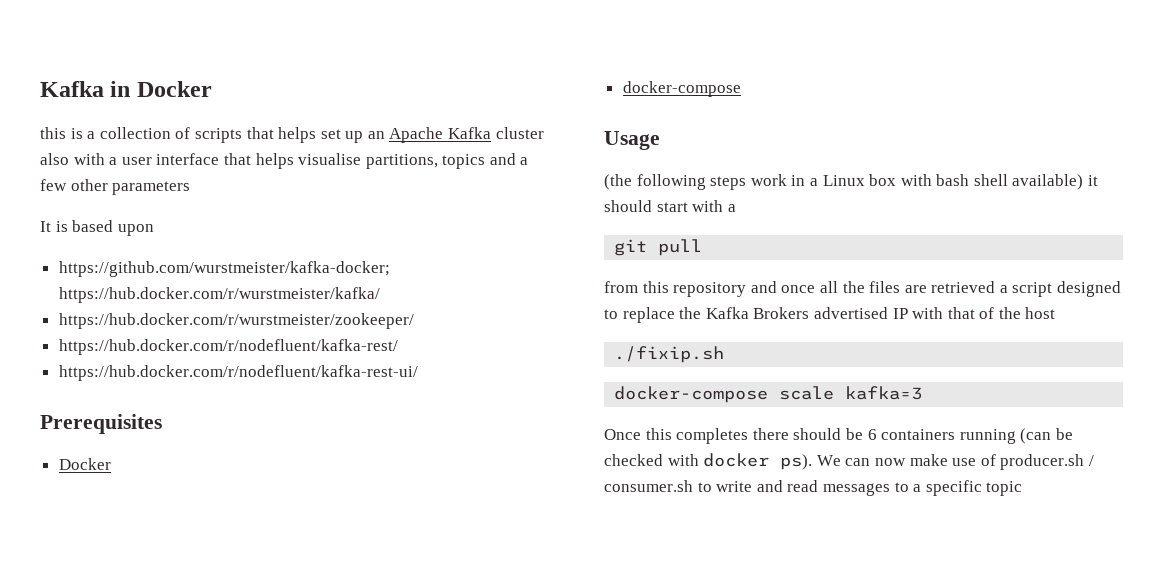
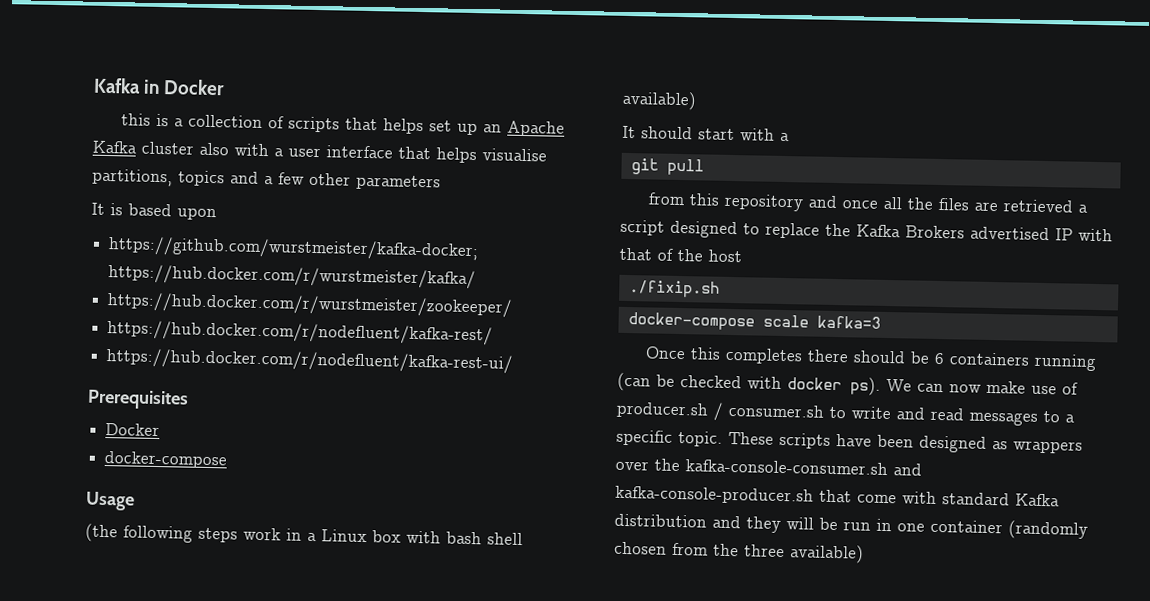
- (the following steps work in a Linux box with bash shell available) it should start with a
+ (the following steps work in a Linux box with bash shell available)
+ It should start with a
- We can now make use of producer.sh / consumer.sh to write and read messages to a specific topic
+ We can now make use of producer.sh / consumer.sh to write and read messages to a specific topic. These scripts have been designed as wrappers over the kafka-console-consumer.sh and kafka-console-producer.sh that come with standard Kafka distribution and they will be run in one container (randomly chosen from the three available)

